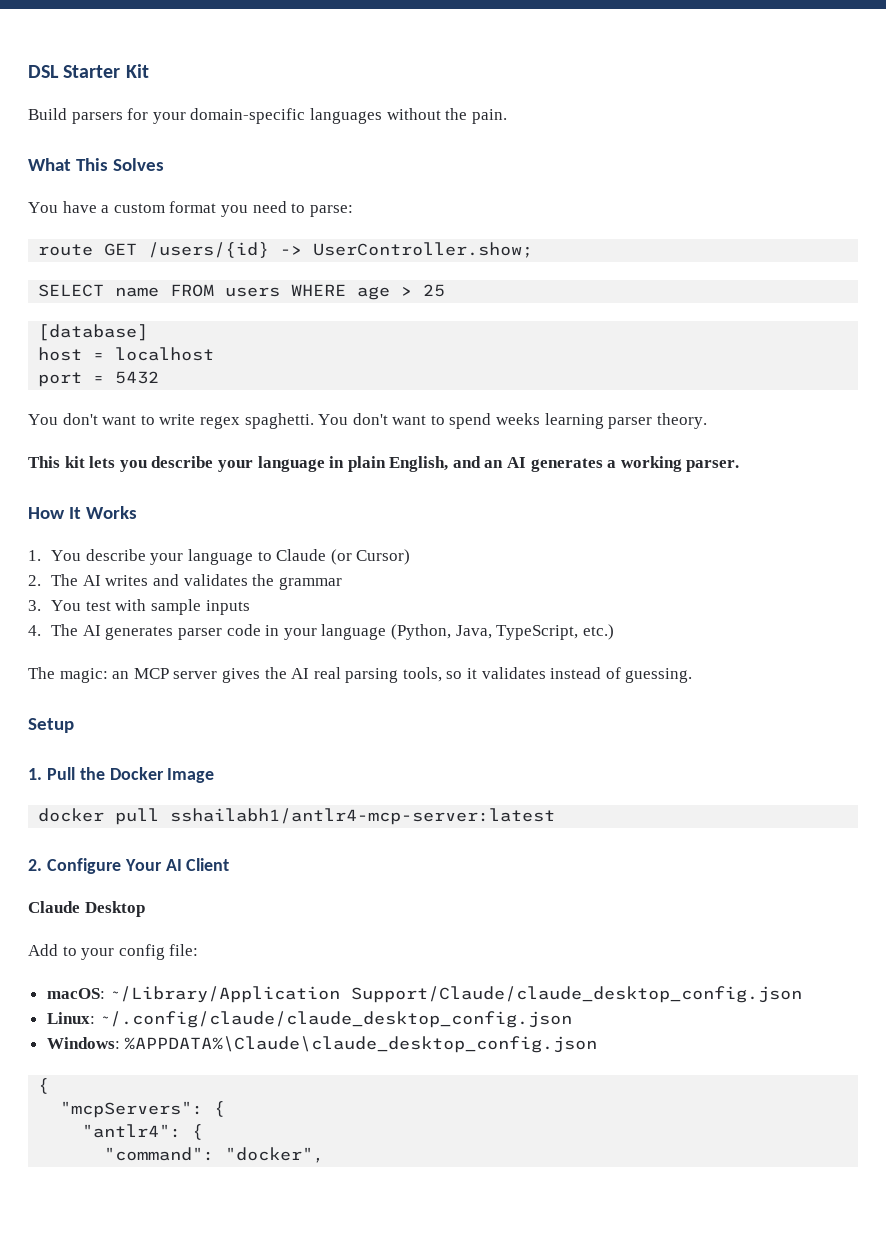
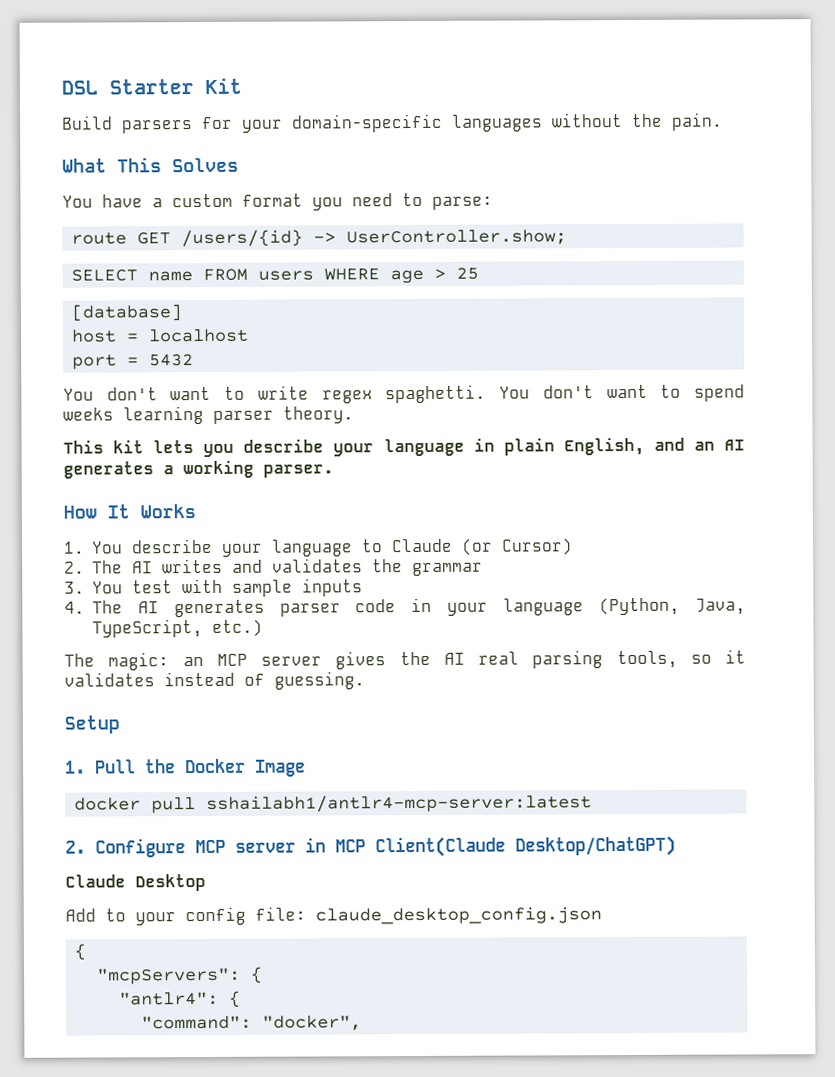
- 2. Configure Your AI Client
+ 2. Configure MCP server in MCP Client(Claude Desktop/ChatGPT)
- Add to your config file:
- macOS: ~/Library/Application Support/Claude/claude_desktop_config.json
- Linux: ~/.config/claude/claude_desktop_config.json
- Windows: %APPDATA%\Claude\claude_desktop_config.json
+ Add to your config file: claude_desktop_config.json

